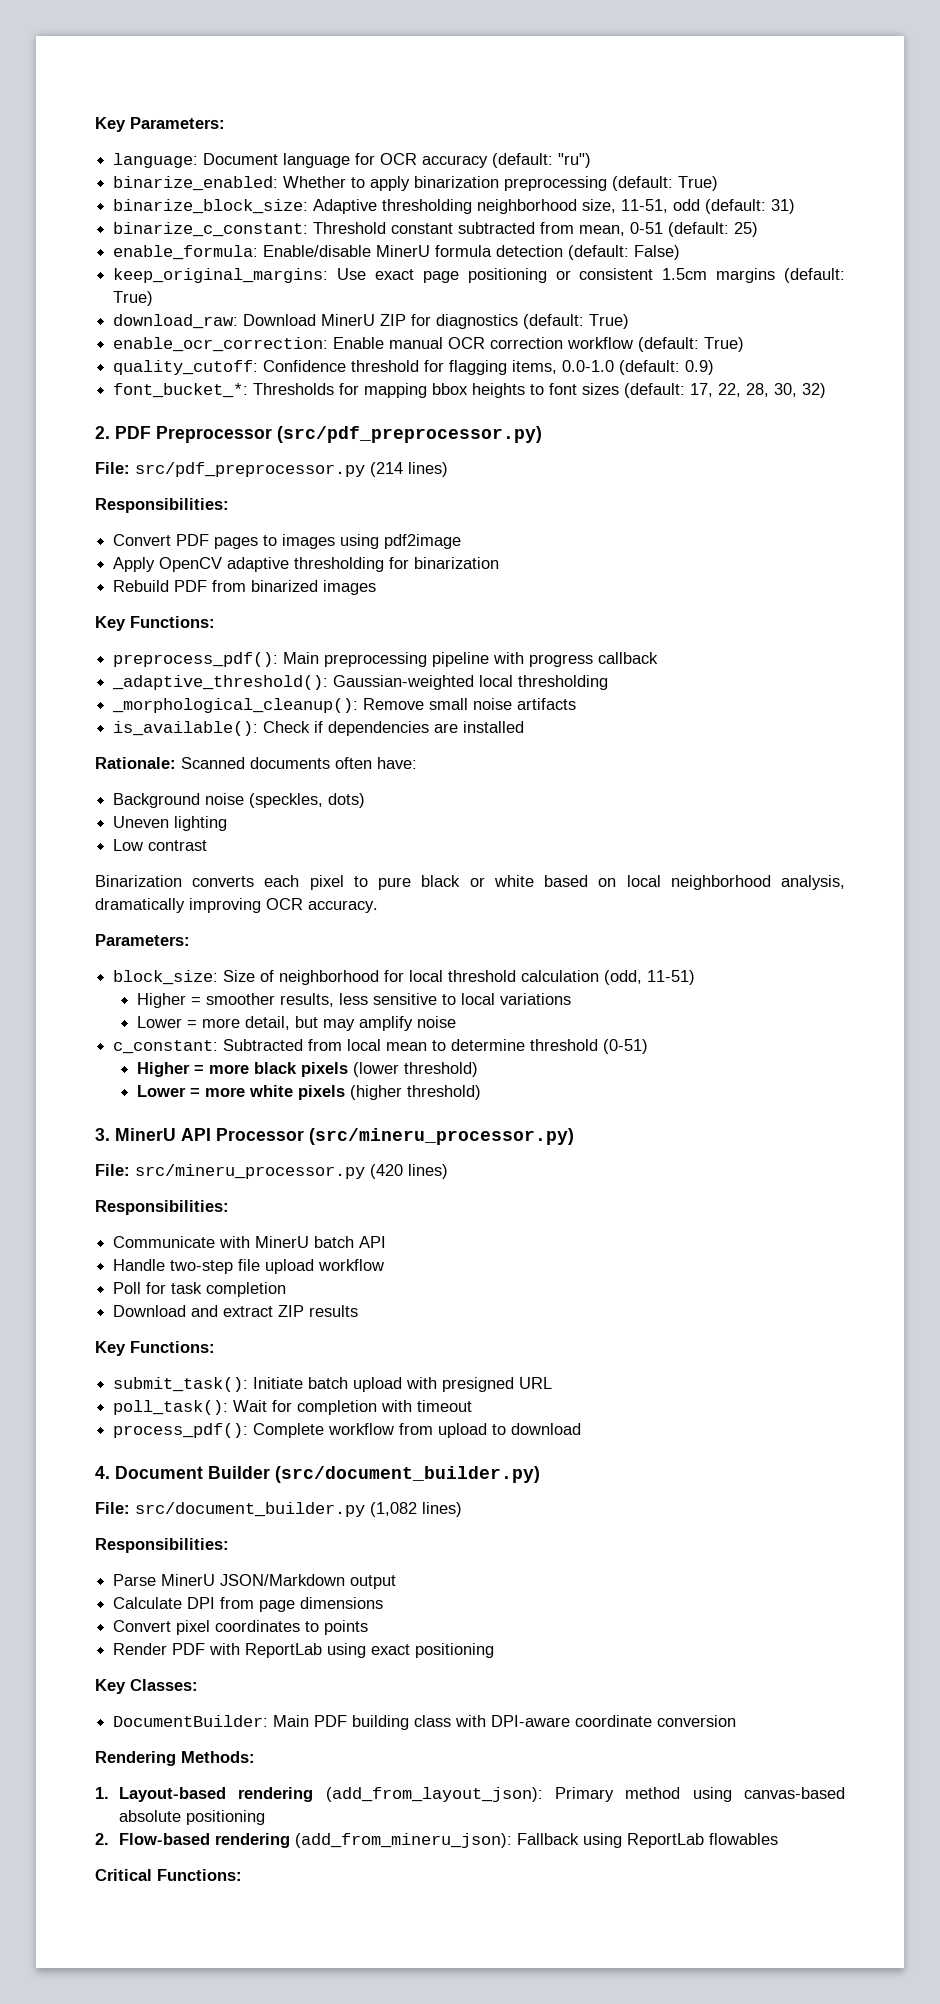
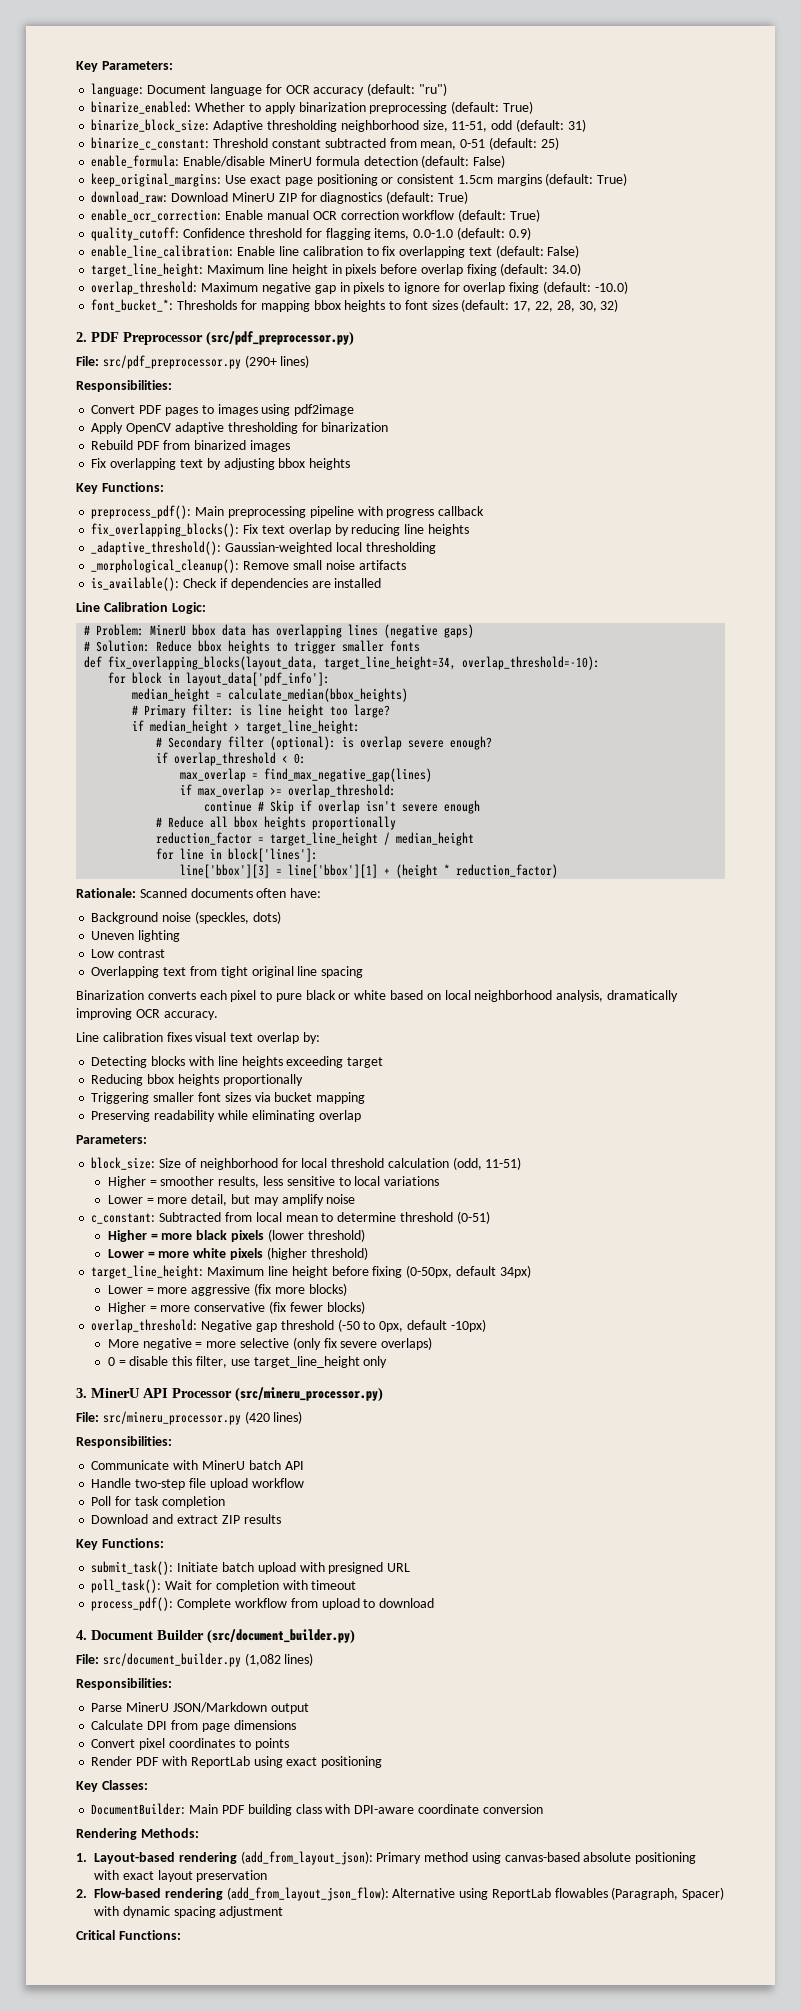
+ enable_line_calibration: Enable line calibration to fix overlapping text (default: False)
+ target_line_height: Maximum line height in pixels before overlap fixing (default: 34.0)
+ overlap_threshold: Maximum negative gap in pixels to ignore for overlap fixing (default: -10.0)
- File: src/pdf_preprocessor.py (214 lines)
+ File: src/pdf_preprocessor.py (290+ lines)
+ Fix overlapping text by adjusting bbox heights
+ fix_overlapping_blocks(): Fix text overlap by reducing line heights
+ Line Calibration Logic:
+ # Problem: MinerU bbox data has overlapping lines (negative gaps)
+ # Solution: Reduce bbox heights to trigger smaller fonts
+ def fix_overlapping_blocks(layout_data, target_line_height=34, overlap_threshold=-10):
+ for block in layout_data['pdf_info']:
+ median_height = calculate_median(bbox_heights)
+ # Primary filter: is line height too large?
+ if median_height > target_line_height:
+ # Secondary filter (optional): is overlap severe enough?
+ if overlap_threshold < 0:
+ max_overlap = find_max_negative_gap(lines)
+ if max_overlap >= overlap_threshold:
+ continue # Skip if overlap isn't severe enough
+ # Reduce all bbox heights proportionally
+ reduction_factor = target_line_height / median_height
+ for line in block['lines']:
+ line['bbox'][3] = line['bbox'][1] + (height * reduction_factor)
+ Overlapping text from tight original line spacing
+ Line calibration fixes visual text overlap by:
+ Detecting blocks with line heights exceeding target
+ Reducing bbox heights proportionally
+ Triggering smaller font sizes via bucket mapping
+ Preserving readability while eliminating overlap
+ target_line_height: Maximum line height before fixing (0-50px, default 34px)
+ Lower = more aggressive (fix more blocks)
+ Higher = more conservative (fix fewer blocks)
+ overlap_threshold: Negative gap threshold (-50 to 0px, default -10px)
+ More negative = more selective (only fix severe overlaps)
+ 0 = disable this filter, use target_line_height only
- 1. Layout-based rendering (add_from_layout_json): Primary method using canvas-based absolute positioning
+ 1. Layout-based rendering (add_from_layout_json): Primary method using canvas-based absolute positioning with exact layout preservation
- 2. Flow-based rendering (add_from_mineru_json): Fallback using ReportLab flowables
+ 2. Flow-based rendering (add_from_layout_json_flow): Alternative using ReportLab flowables (Paragraph, Spacer) with dynamic spacing adjustment

